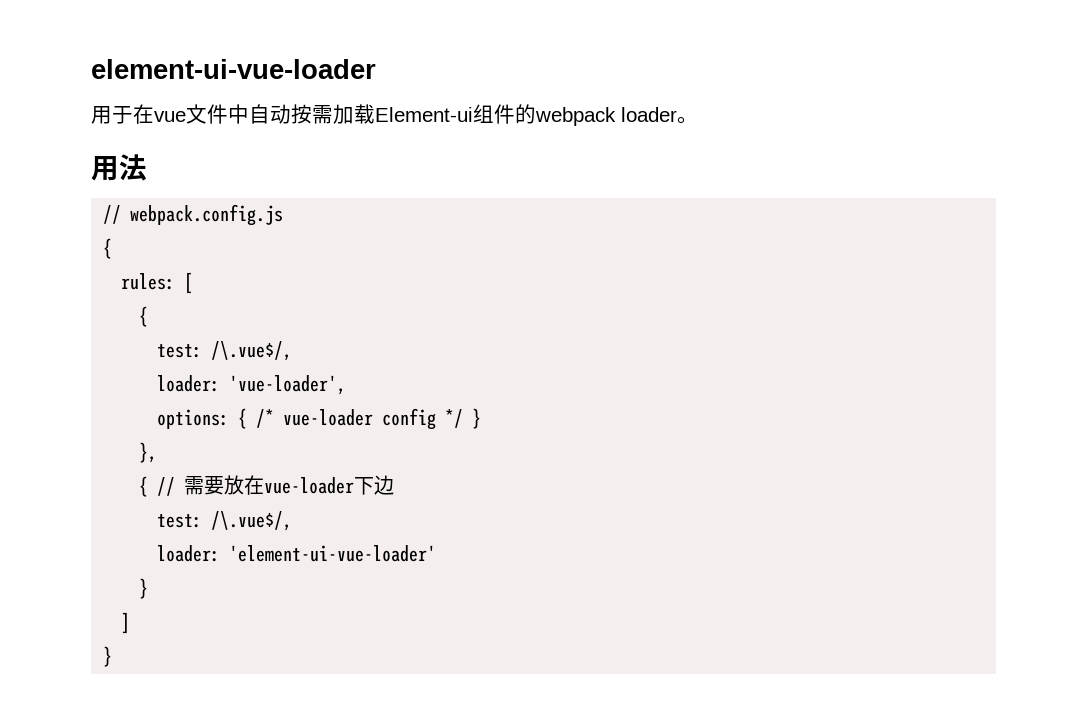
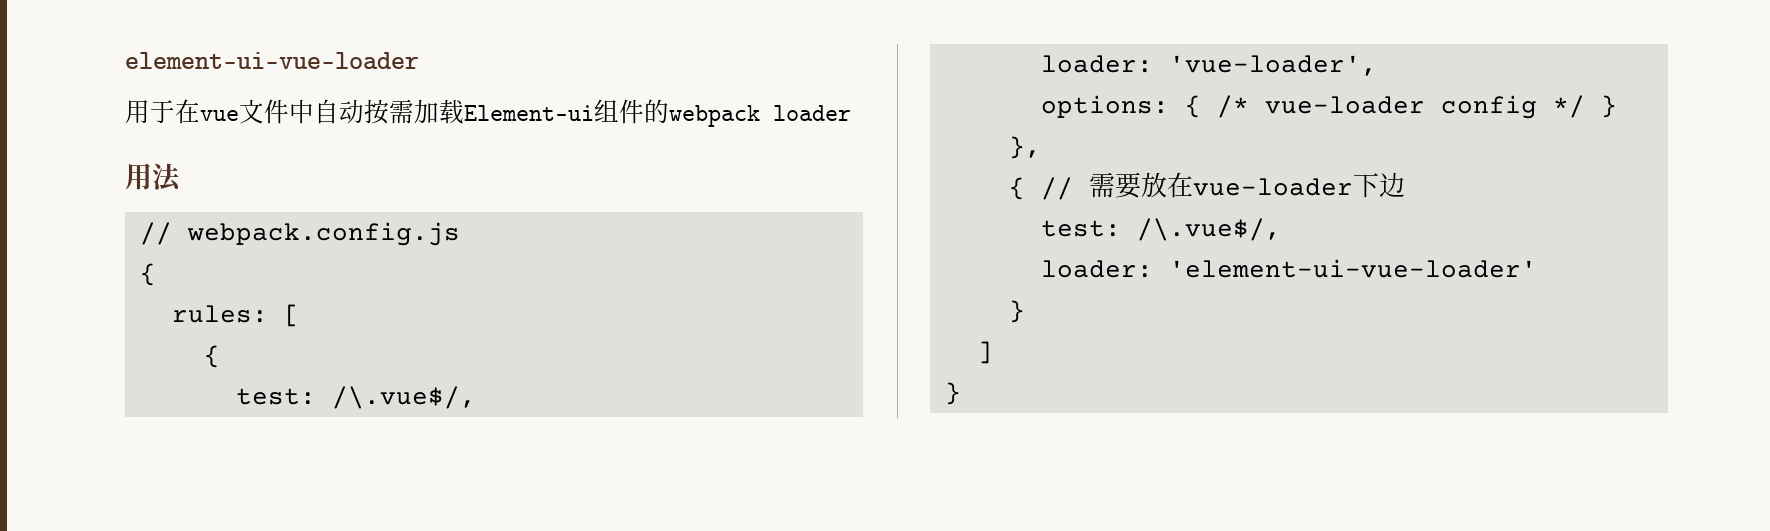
- 用于在vue文件中自动按需加载Element-ui组件的webpack loader。
+ 用于在vue文件中自动按需加载Element-ui组件的webpack loader

